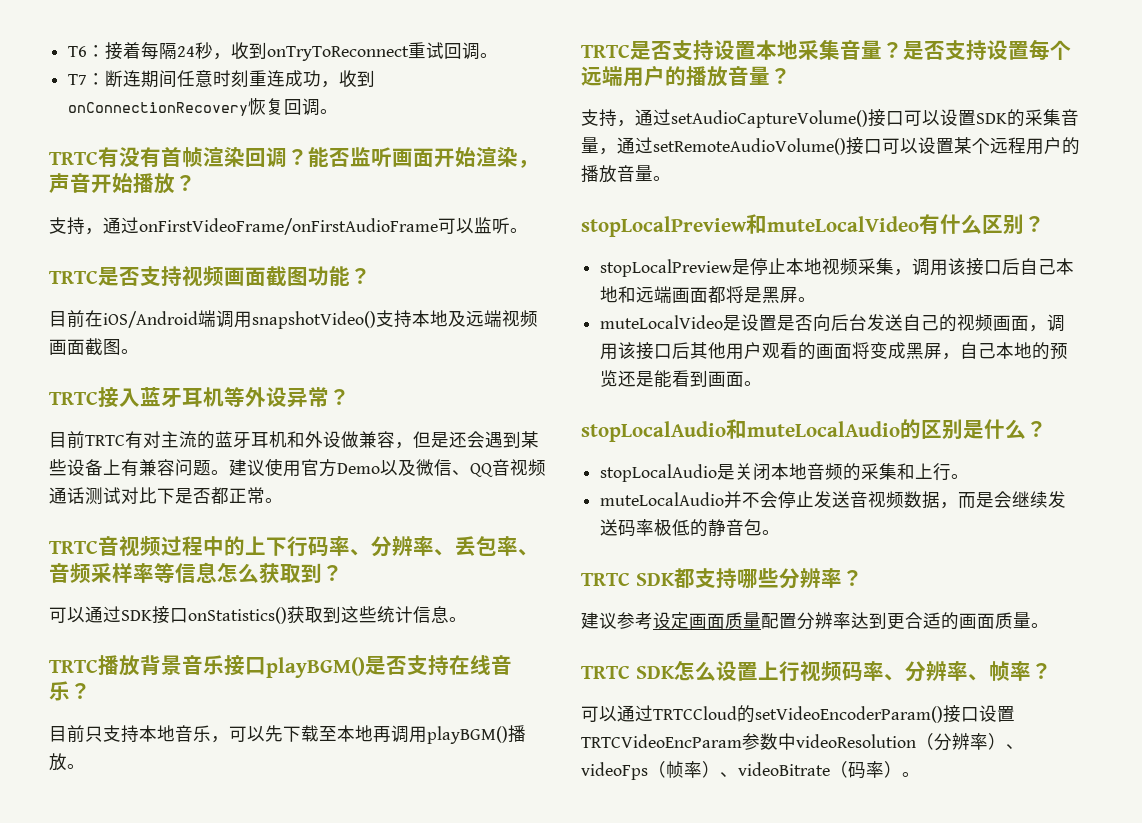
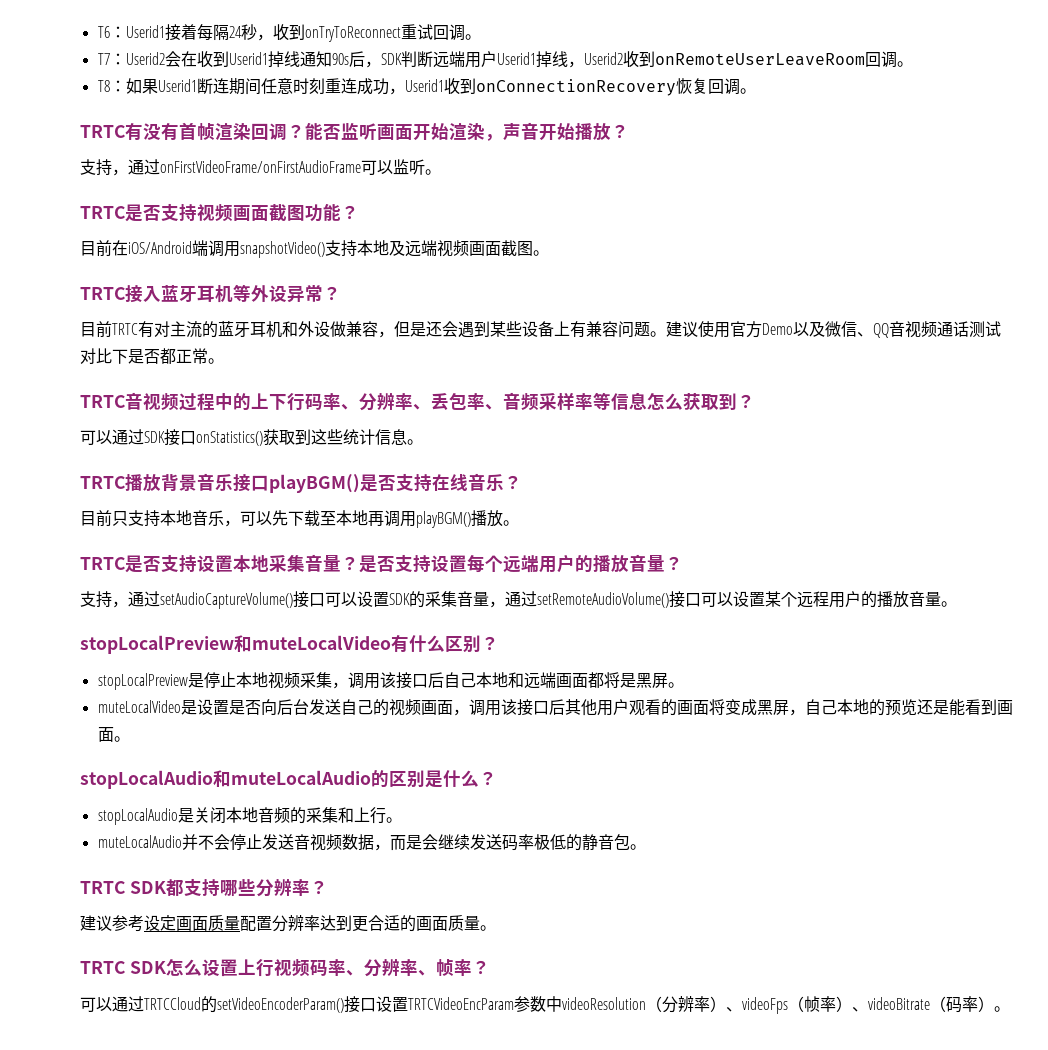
- T6：接着每隔24秒，收到onTryToReconnect重试回调。
+ T6：Userid1接着每隔24秒，收到onTryToReconnect重试回调。
- T7：断连期间任意时刻重连成功，收到onConnectionRecovery恢复回调。
+ T7：Userid2会在收到Userid1掉线通知90s后，SDK判断远端用户Userid1掉线，Userid2收到onRemoteUserLeaveRoom回调。
+ T8：如果Userid1断连期间任意时刻重连成功，Userid1收到onConnectionRecovery恢复回调。

